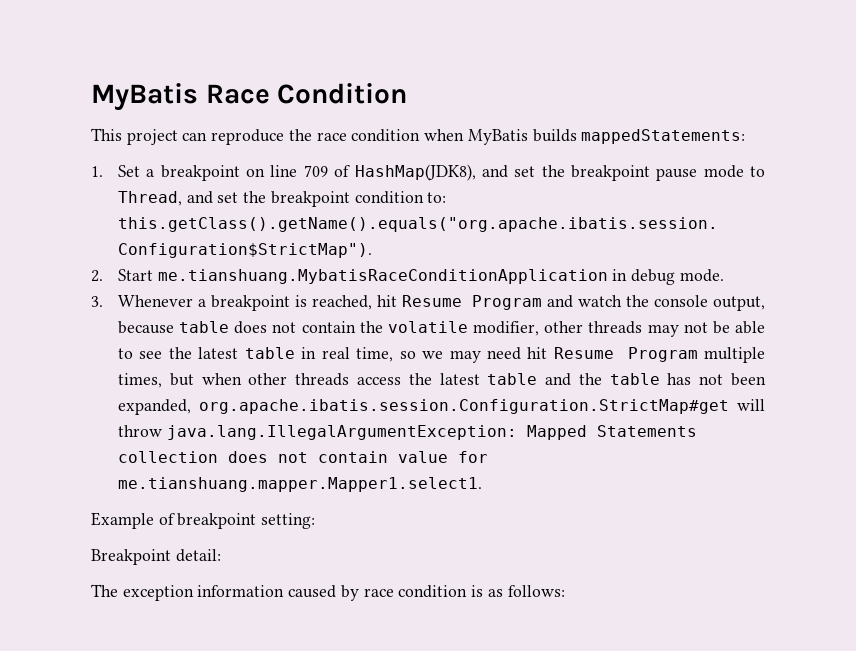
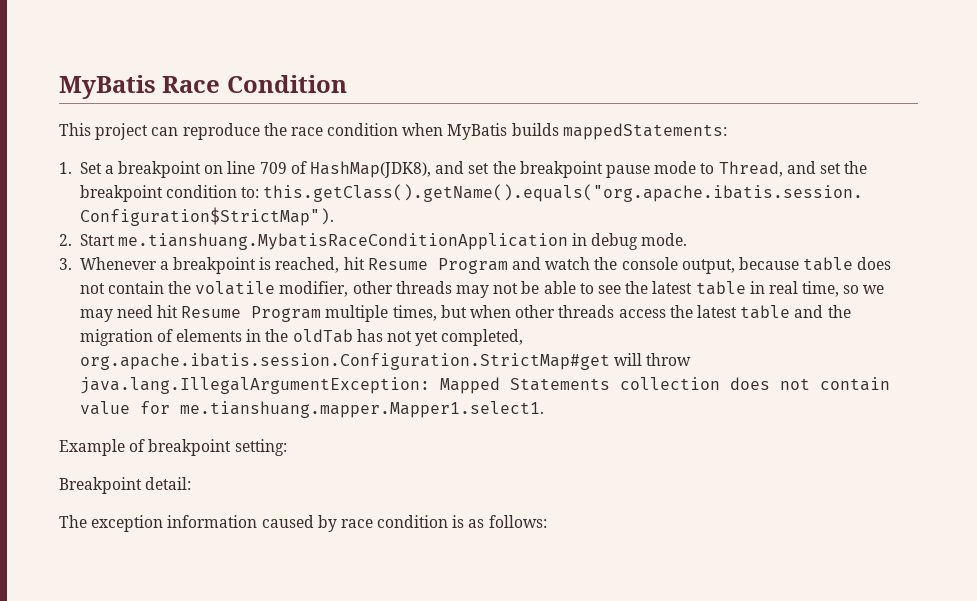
- 3. Whenever a breakpoint is reached, hit Resume Program and watch the console output, because table does not contain the volatile modifier, other threads may not be able to see the latest table in real time, so we may need hit Resume Program multiple times, but when other threads access the latest table and the table has not been expanded, org.apache.ibatis.session.Configuration.StrictMap#get will throw java.lang.IllegalArgumentException:
+ 3. Whenever a breakpoint is reached, hit Resume Program and watch the console output, because table does not contain the volatile modifier, other threads may not be able to see the latest table in real time, so we may need hit Resume Program multiple times, but when other threads access the latest table and the migration of elements in the oldTab has not yet completed, org.apache.ibatis.session.Configuration.StrictMap#get will throw java.lang.IllegalArgumentException:

